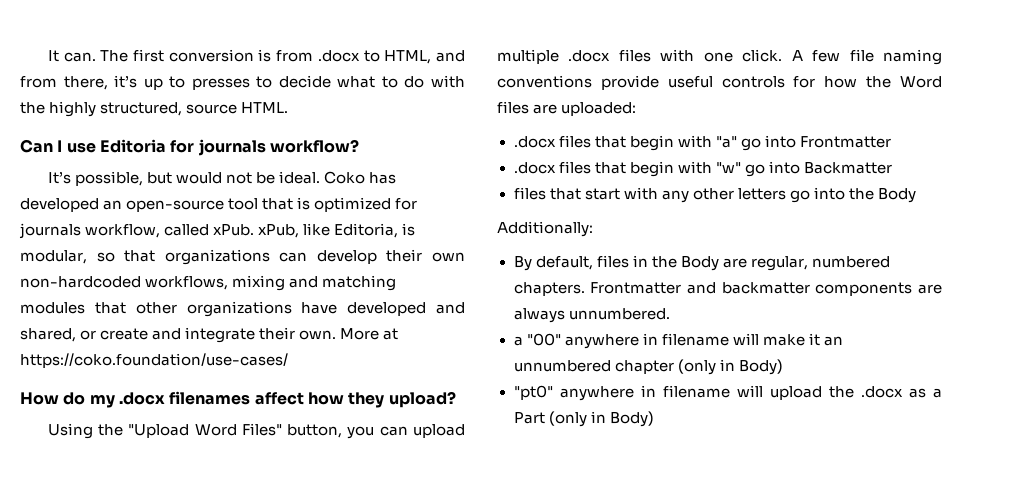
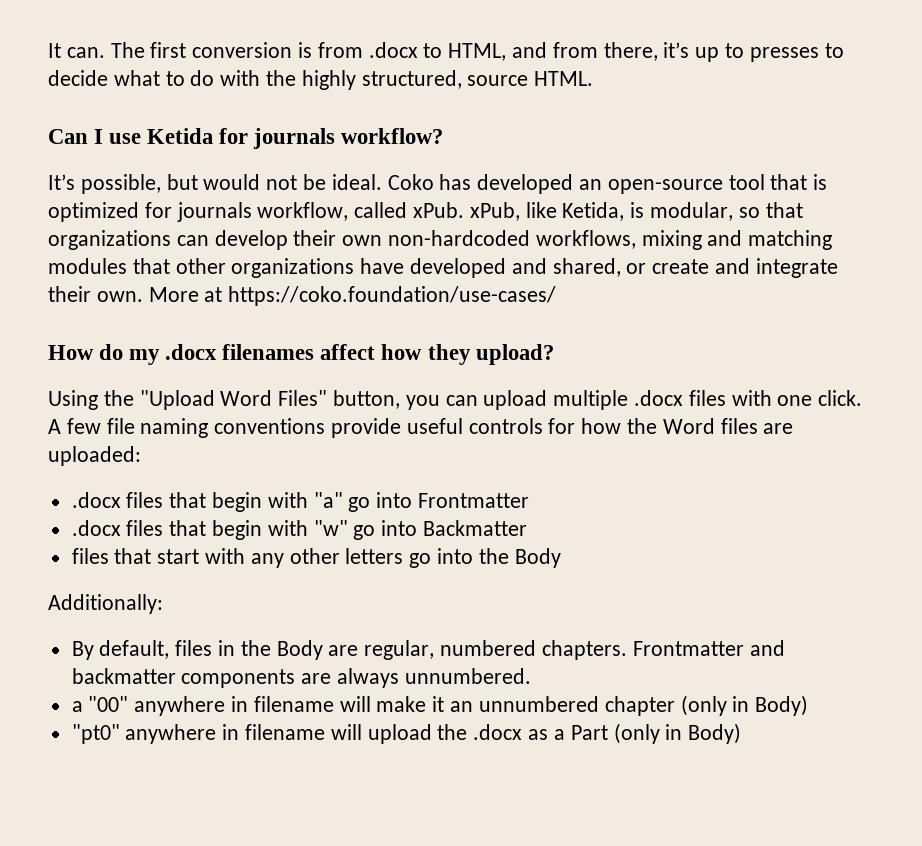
- Can I use Editoria for journals workflow?
+ Can I use Ketida for journals workflow?
- Coko has developed an open-source tool that is optimized for journals workflow, called xPub. xPub, like Editoria, is modular, so that organizations can develop their own non-hardcoded workflows, mixing and matching modules that other organizations have developed and shared, or create and integrate their own.
+ Coko has developed an open-source tool that is optimized for journals workflow, called xPub. xPub, like Ketida, is modular, so that organizations can develop their own non-hardcoded workflows, mixing and matching modules that other organizations have developed and shared, or create and integrate their own.

